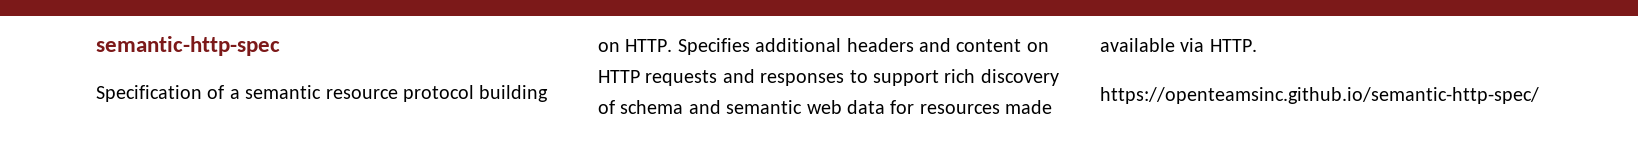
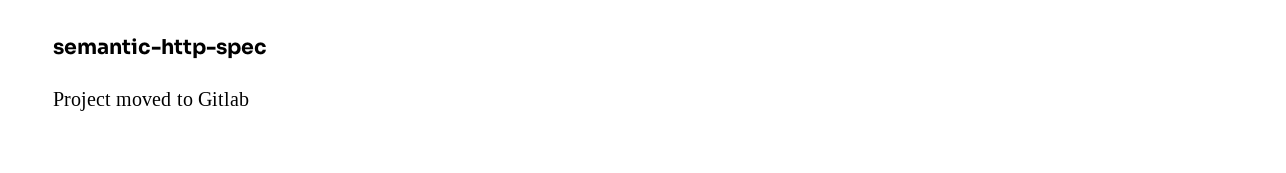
- Specification of a semantic resource protocol building on HTTP. Specifies additional headers and content on HTTP requests and responses to support rich discovery of schema and semantic web data for resources made available via HTTP.
- https://openteamsinc.github.io/semantic-http-spec/
+ Project moved to Gitlab

